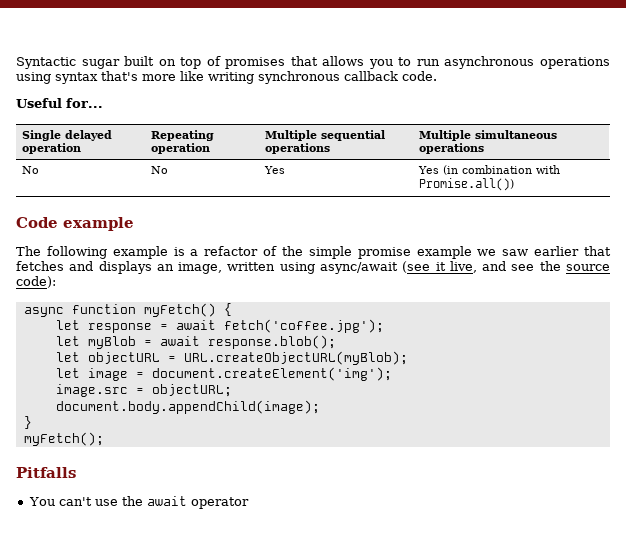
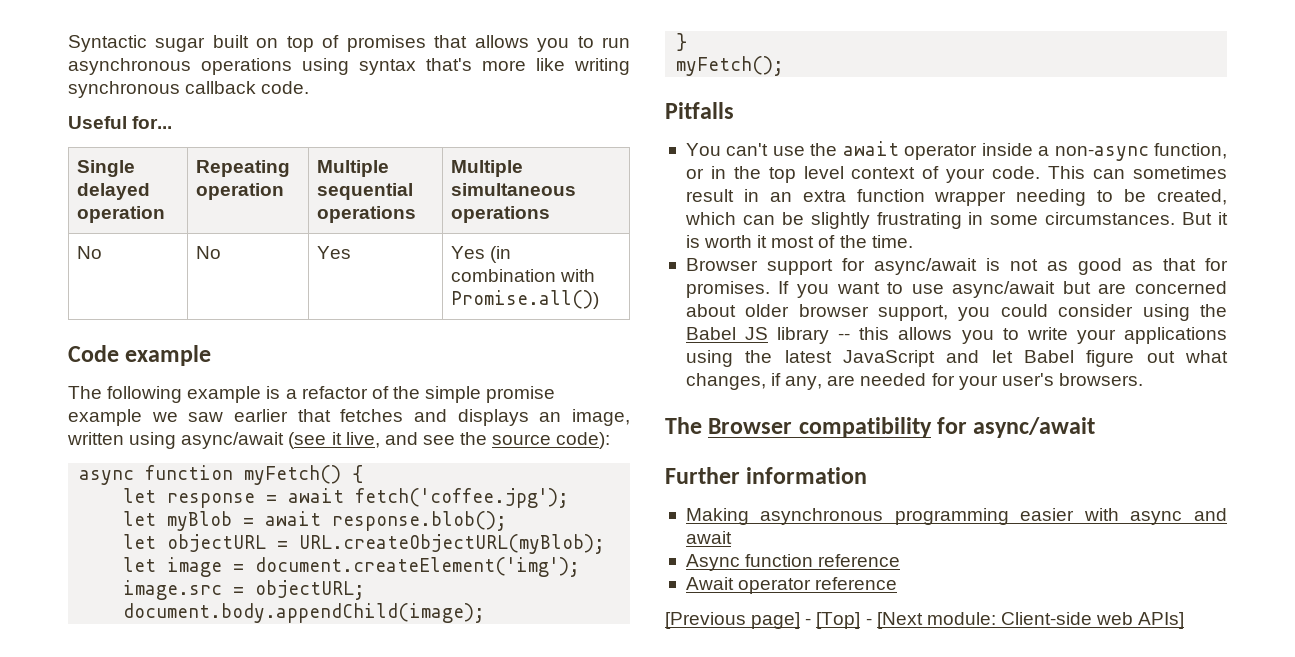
- You can't use the await operator
+ You can't use the await operator inside a non-async function, or in the top level context of your code. This can sometimes result in an extra function wrapper needing to be created, which can be slightly frustrating in some circumstances. But it is worth it most of the time.
+ Browser support for async/await is not as good as that for promises. If you want to use async/await but are concerned about older browser support, you could consider using the Babel JS library -- this allows you to write your applications using the latest JavaScript and let Babel figure out what changes, if any, are needed for your user's browsers.
+ The Browser compatibility for async/await
+ Further information
+ Making asynchronous programming easier with async and await
+ Async function reference
+ Await operator reference
+ [Previous page] - [Top] - [Next module: Client-side web APIs]

